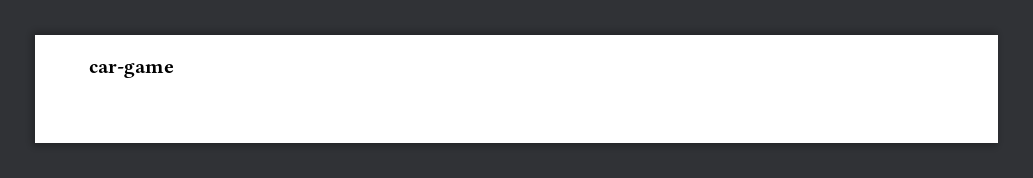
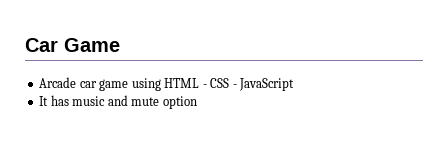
- car-game
+ Car Game
+ Arcade car game using HTML - CSS - JavaScript
+ It has music and mute option

